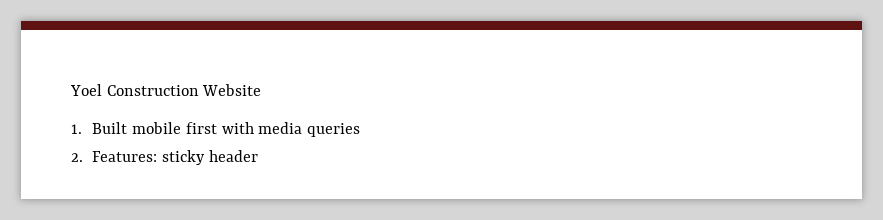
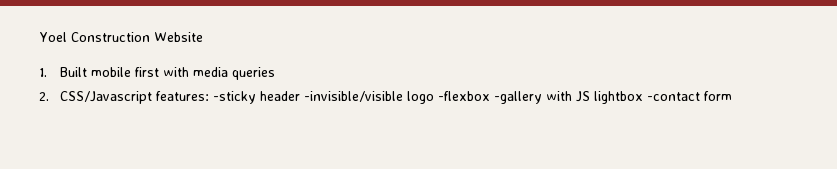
- 2. Features: sticky header
+ 2. CSS/Javascript features: -sticky header -invisible/visible logo -flexbox -gallery with JS lightbox -contact form

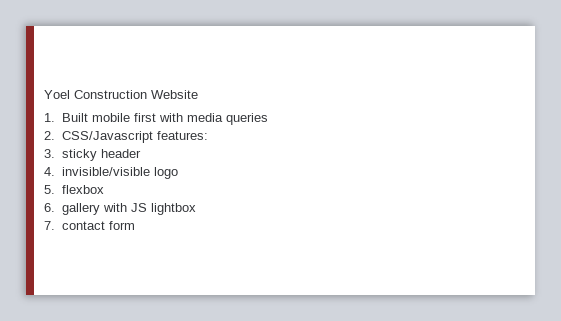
- 2. CSS/Javascript features: -sticky header -invisible/visible logo -flexbox -gallery with JS lightbox -contact form
+ 2. CSS/Javascript features:
+ 3. sticky header
+ 4. invisible/visible logo
+ 5. flexbox
+ 6. gallery with JS lightbox
+ 7. contact form

